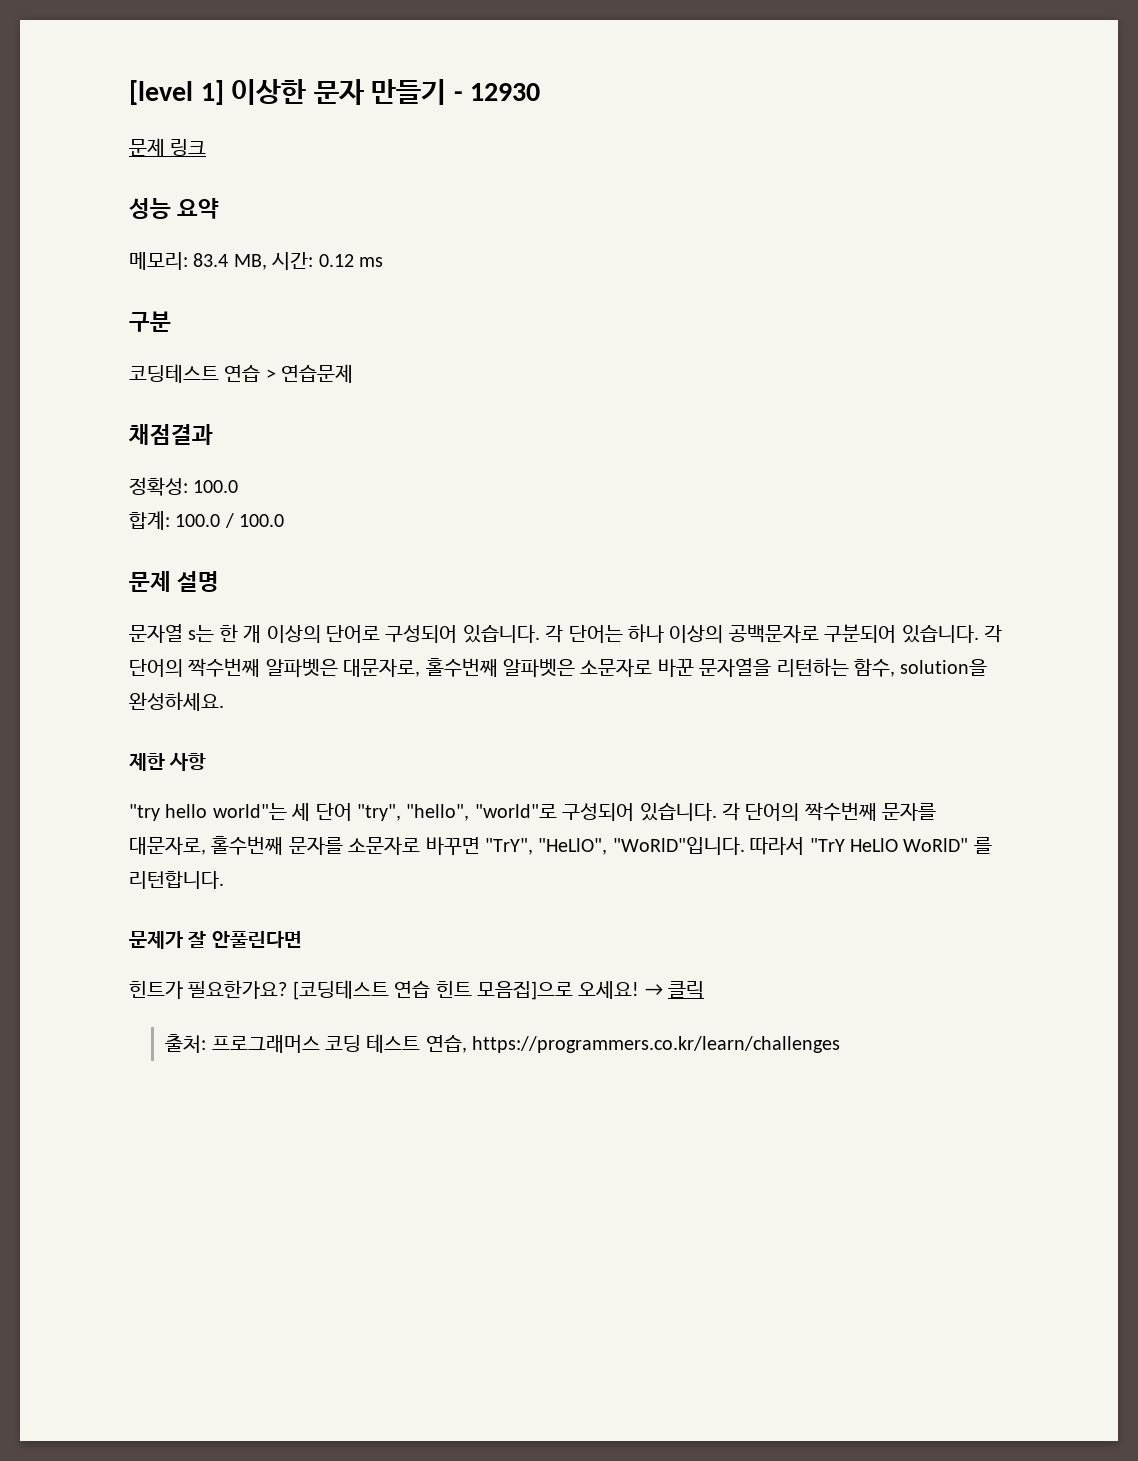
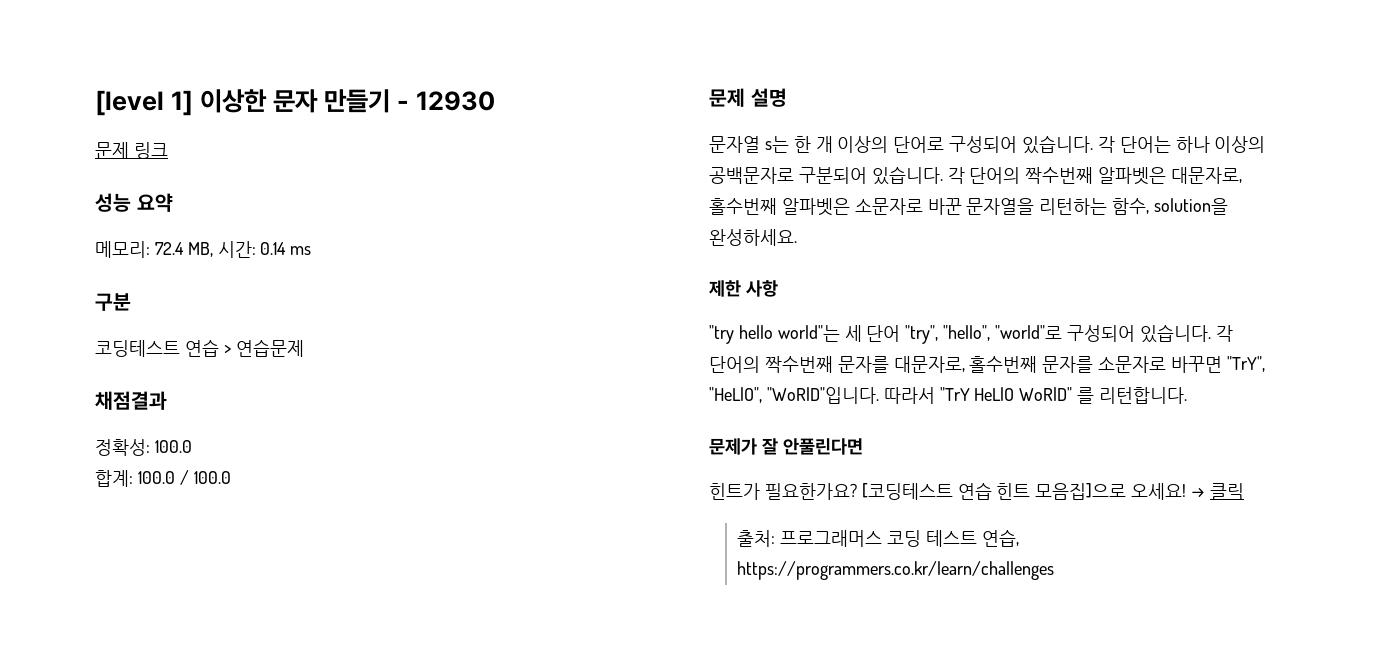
- 메모리: 83.4 MB, 시간: 0.12 ms
+ 메모리: 72.4 MB, 시간: 0.14 ms

